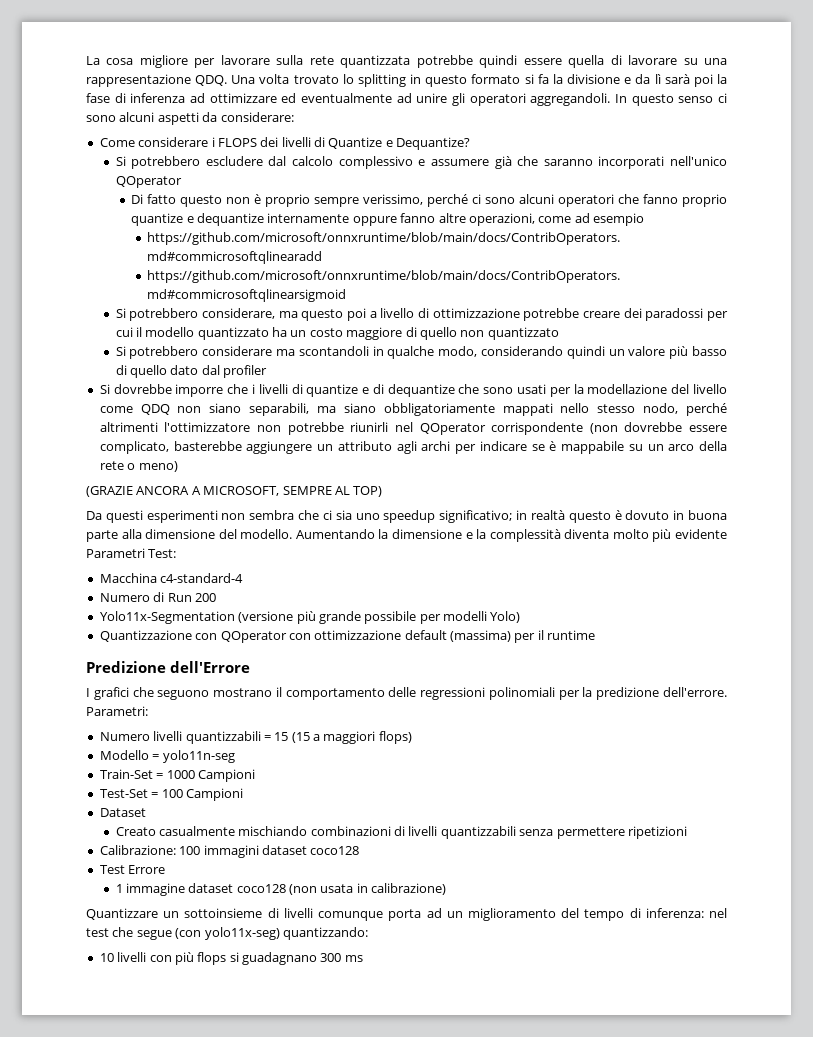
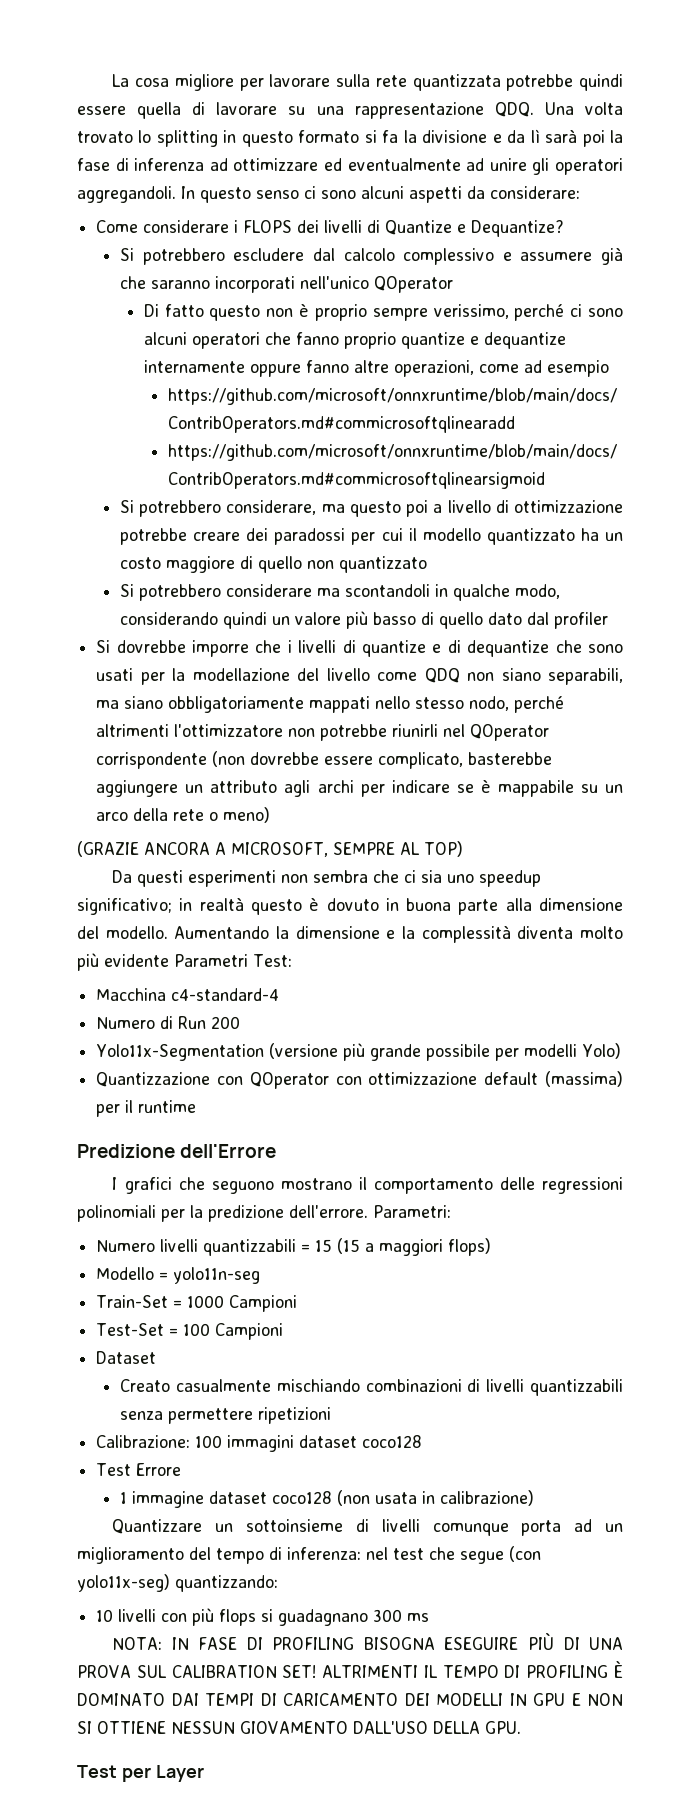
+ NOTA: IN FASE DI PROFILING BISOGNA ESEGUIRE PIÙ DI UNA PROVA SUL CALIBRATION SET! ALTRIMENTI IL TEMPO DI PROFILING È DOMINATO DAI TEMPI DI CARICAMENTO DEI MODELLI IN GPU E NON SI OTTIENE NESSUN GIOVAMENTO DALL'USO DELLA GPU.
+ Test per Layer

